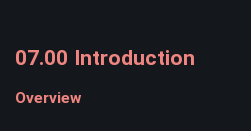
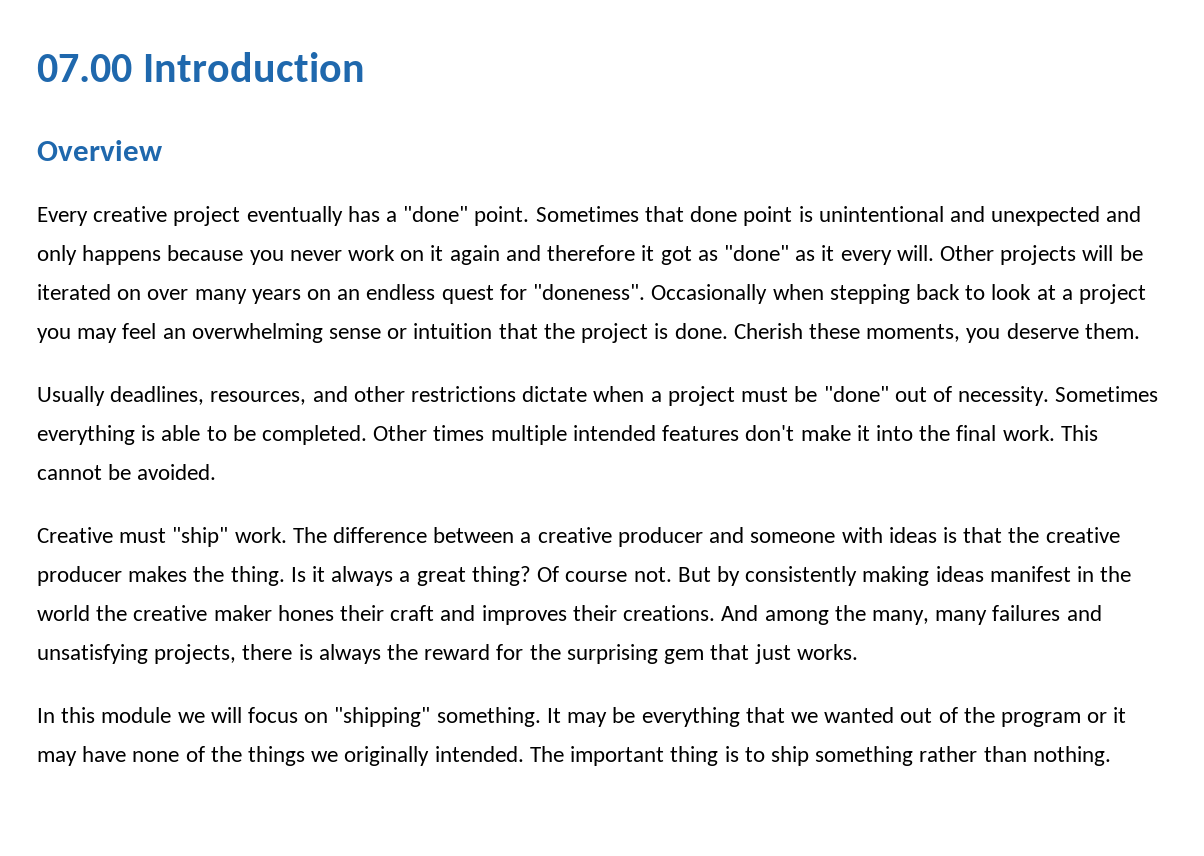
+ Every creative project eventually has a "done" point. Sometimes that done point is unintentional and unexpected and only happens because you never work on it again and therefore it got as "done" as it every will. Other projects will be iterated on over many years on an endless quest for "doneness". Occasionally when stepping back to look at a project you may feel an overwhelming sense or intuition that the project is done. Cherish these moments, you deserve them.
+ Usually deadlines, resources, and other restrictions dictate when a project must be "done" out of necessity. Sometimes everything is able to be completed. Other times multiple intended features don't make it into the final work. This cannot be avoided.
+ Creative must "ship" work. The difference between a creative producer and someone with ideas is that the creative producer makes the thing. Is it always a great thing? Of course not. But by consistently making ideas manifest in the world the creative maker hones their craft and improves their creations. And among the many, many failures and unsatisfying projects, there is always the reward for the surprising gem that just works.
+ In this module we will focus on "shipping" something. It may be everything that we wanted out of the program or it may have none of the things we originally intended. The important thing is to ship something rather than nothing.

